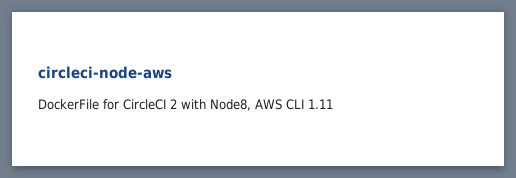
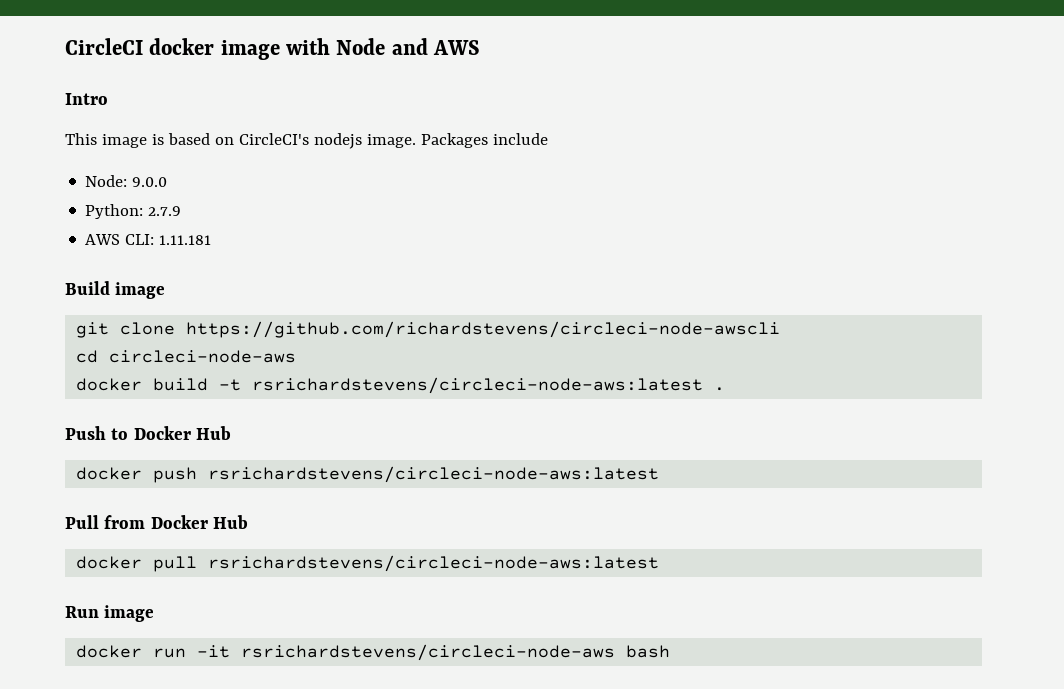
- circleci-node-aws
- DockerFile for CircleCI 2 with Node8, AWS CLI 1.11
+ CircleCI docker image with Node and AWS
+ Intro
+ This image is based on CircleCI's nodejs image. Packages include
+ Node: 9.0.0
+ Python: 2.7.9
+ AWS CLI: 1.11.181
+ Build image
+ git clone https://github.com/richardstevens/circleci-node-awscli
+ cd circleci-node-aws
+ docker build -t rsrichardstevens/circleci-node-aws:latest .
+ Push to Docker Hub
+ docker push rsrichardstevens/circleci-node-aws:latest
+ Pull from Docker Hub
+ docker pull rsrichardstevens/circleci-node-aws:latest
+ Run image
+ docker run -it rsrichardstevens/circleci-node-aws bash

